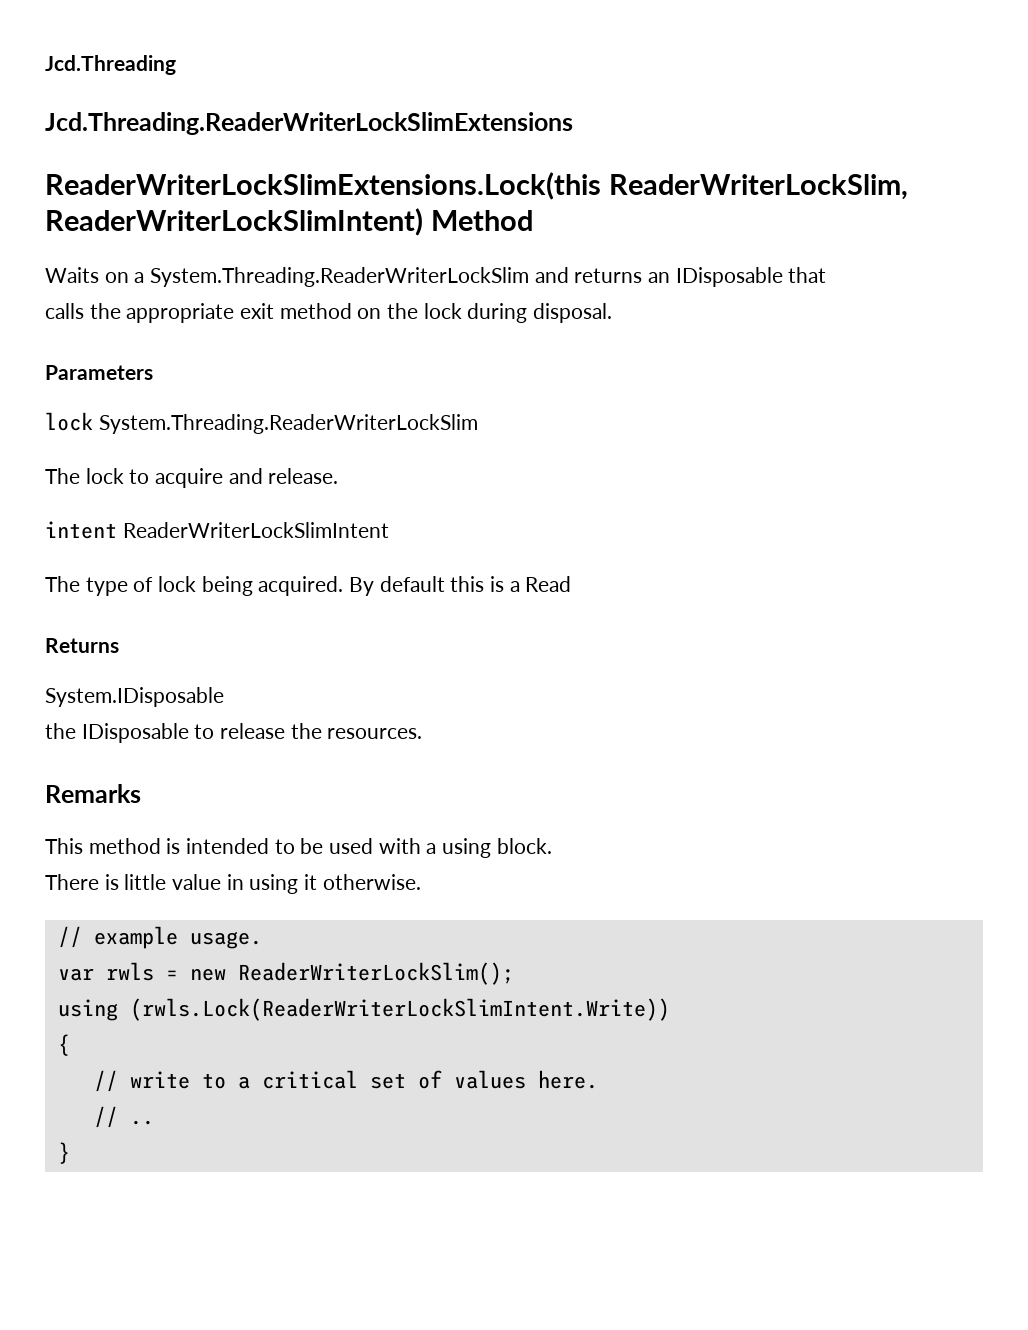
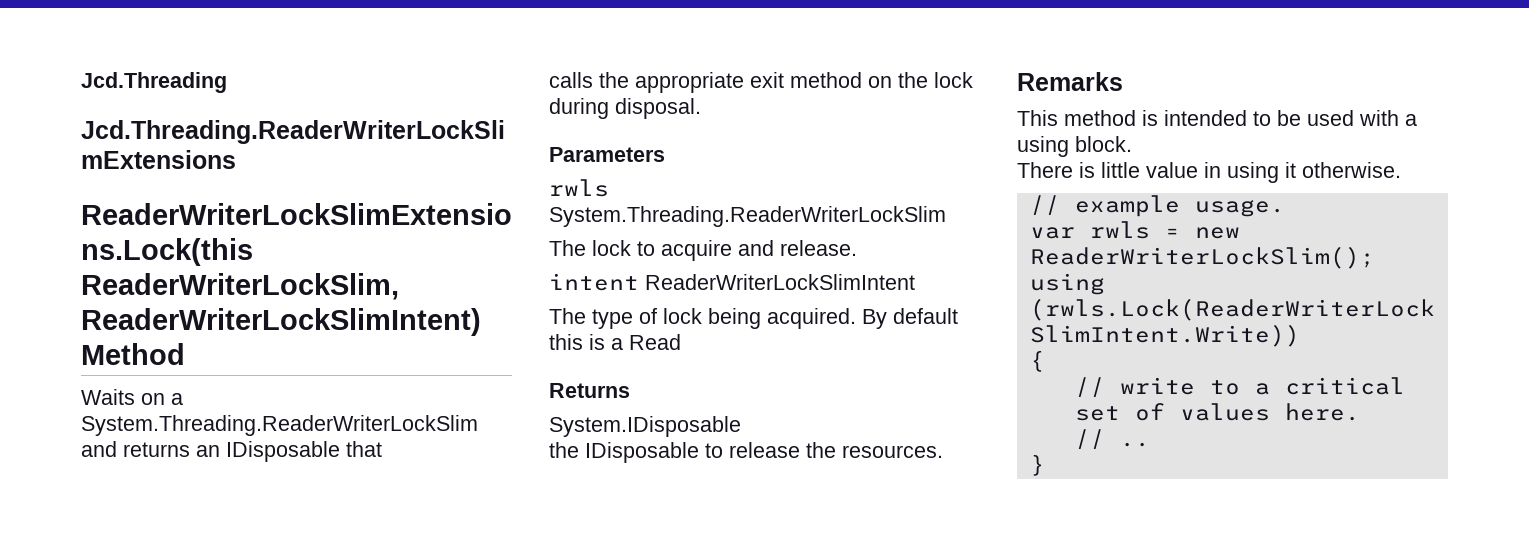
- lock System.Threading.ReaderWriterLockSlim
+ rwls System.Threading.ReaderWriterLockSlim

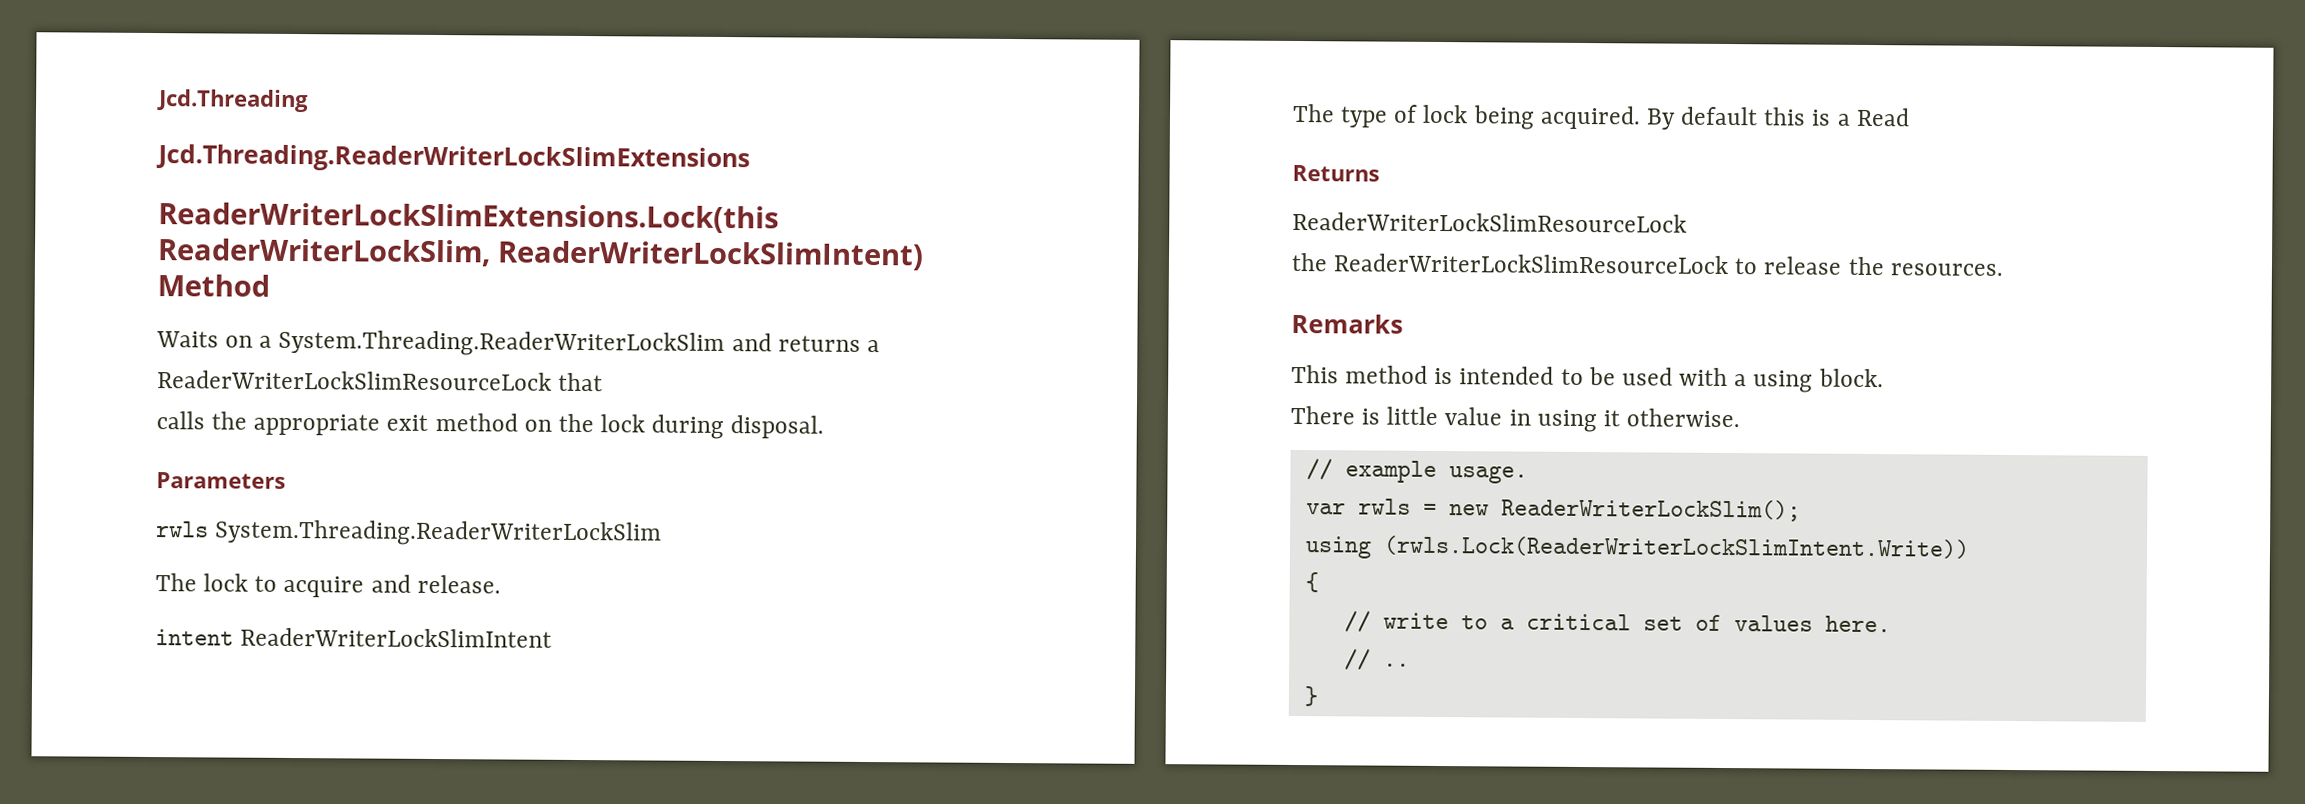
- Waits on a System.Threading.ReaderWriterLockSlim and returns an IDisposable that
+ Waits on a System.Threading.ReaderWriterLockSlim and returns a ReaderWriterLockSlimResourceLock that
  Returns
- System.IDisposable
- the IDisposable to release the resources.
+ ReaderWriterLockSlimResourceLock
+ the ReaderWriterLockSlimResourceLock to release the resources.

